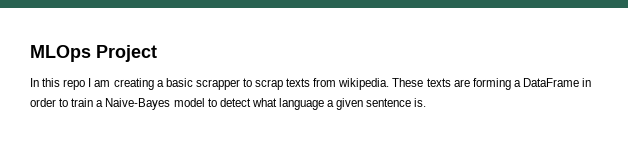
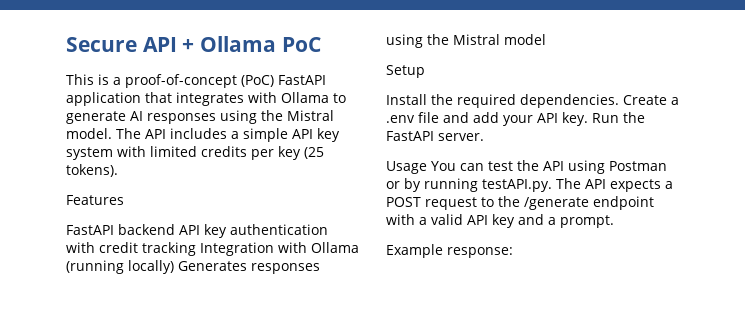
- MLOps Project
- In this repo I am creating a basic scrapper to scrap texts from wikipedia. These texts are forming a DataFrame in order to train a Naive-Bayes model to detect what language a given sentence is.
+ Secure API + Ollama PoC
+ This is a proof-of-concept (PoC) FastAPI application that integrates with Ollama to generate AI responses using the Mistral model. The API includes a simple API key system with limited credits per key (25 tokens).
+ Features
+ FastAPI backend API key authentication with credit tracking Integration with Ollama (running locally) Generates responses using the Mistral model
+ Setup
+ Install the required dependencies. Create a .env file and add your API key. Run the FastAPI server.
+ Usage You can test the API using Postman or by running testAPI.py. The API expects a POST request to the /generate endpoint with a valid API key and a prompt.
+ Example response:

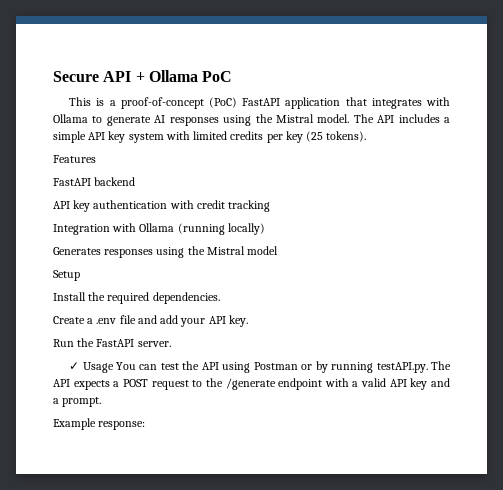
- FastAPI backend API key authentication with credit tracking Integration with Ollama (running locally) Generates responses using the Mistral model
+ FastAPI backend
+ API key authentication with credit tracking
+ Integration with Ollama (running locally)
+ Generates responses using the Mistral model
- Install the required dependencies. Create a .env file and add your API key. Run the FastAPI server.
+ Install the required dependencies.
+ Create a .env file and add your API key.
+ Run the FastAPI server.
- Usage You can test the API using Postman or by running testAPI.py. The API expects a POST request to the /generate endpoint with a valid API key and a prompt.
+ ✓ Usage You can test the API using Postman or by running testAPI.py. The API expects a POST request to the /generate endpoint with a valid API key and a prompt.

